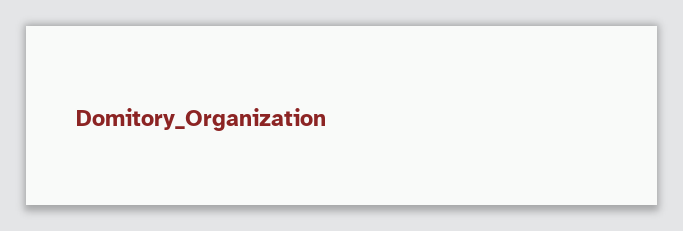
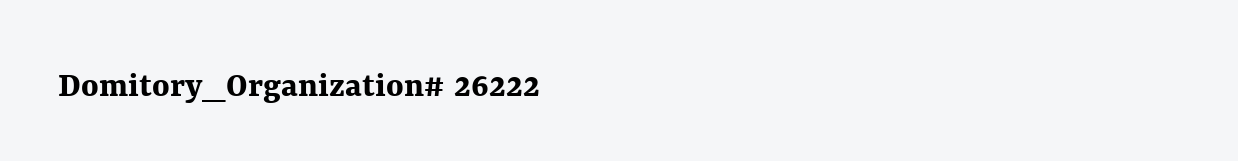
- Domitory_Organization
+ Domitory_Organization# 26222

